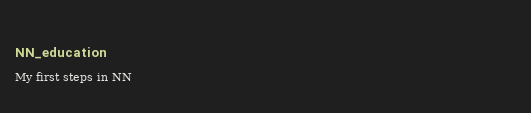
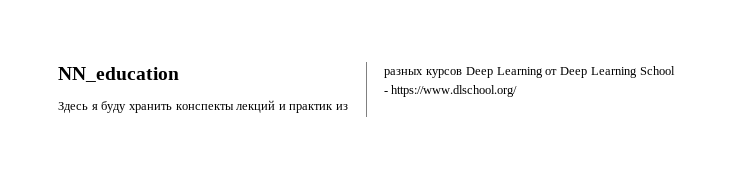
- My first steps in NN
+ Здесь я буду хранить конспекты лекций и практик из разных курсов Deep Learning от Deep Learning School - https://www.dlschool.org/

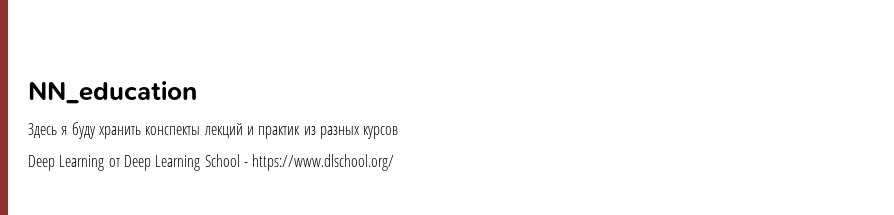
- Здесь я буду хранить конспекты лекций и практик из разных курсов Deep Learning от Deep Learning School - https://www.dlschool.org/
+ Здесь я буду хранить конспекты лекций и практик из разных курсов
+ Deep Learning от Deep Learning School - https://www.dlschool.org/

